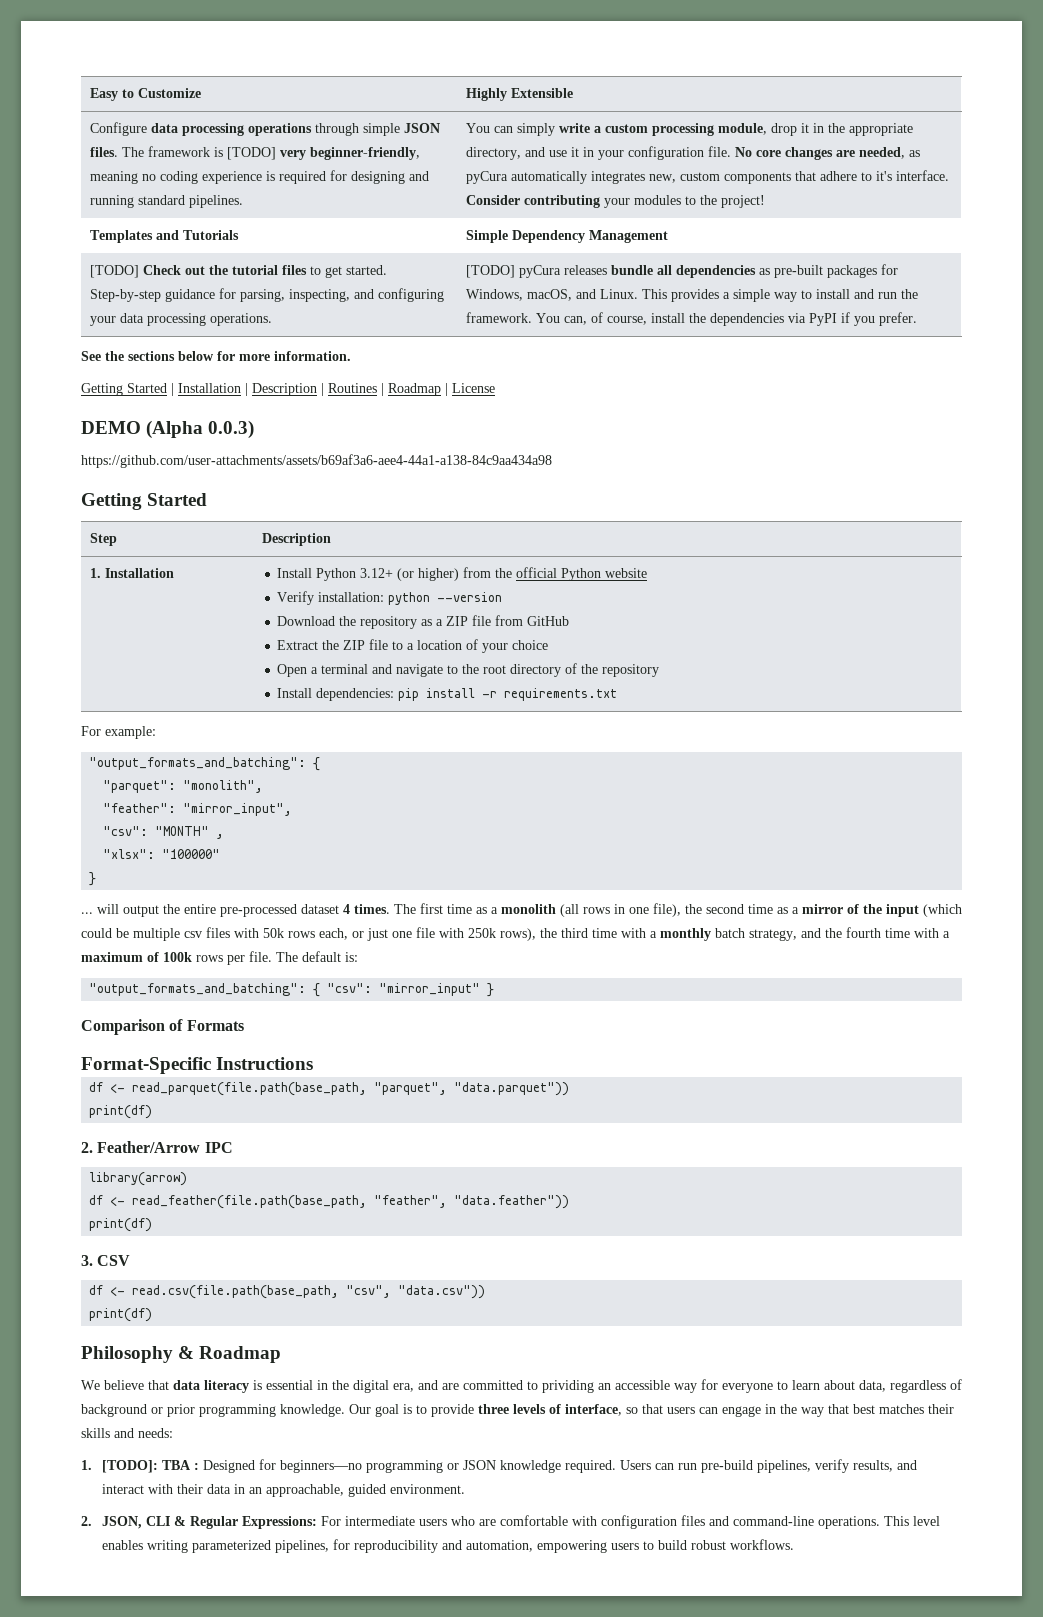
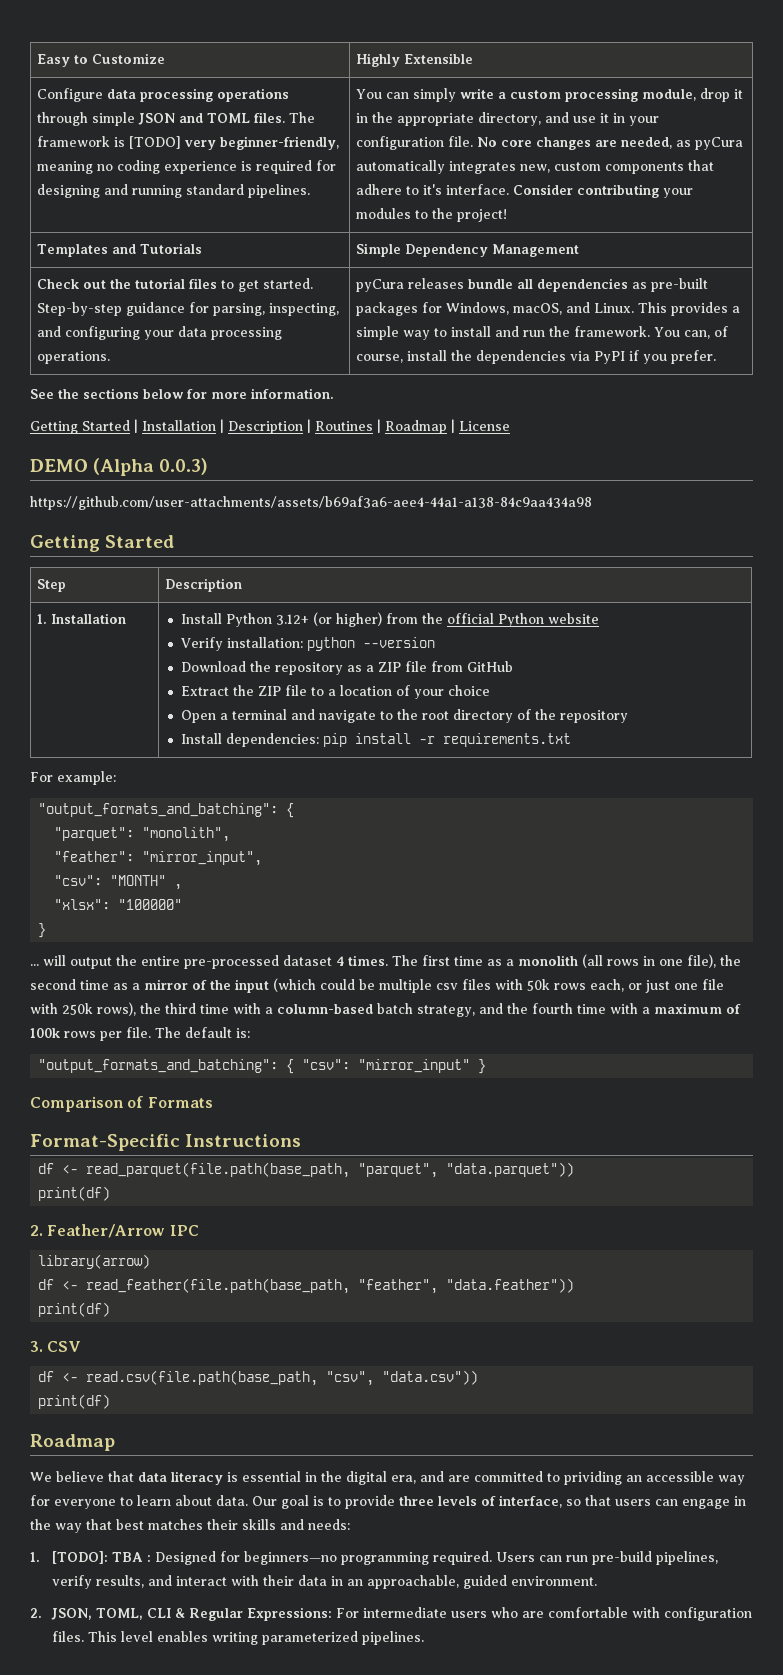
- Configure data processing operations through simple JSON files.
+ Configure data processing operations through simple JSON and TOML files.
- [TODO] Check out the tutorial files to get started.
+ Check out the tutorial files to get started.
- [TODO] pyCura releases bundle all dependencies as pre-built packages for Windows, macOS, and Linux.
+ pyCura releases bundle all dependencies as pre-built packages for Windows, macOS, and Linux.
- The first time as a monolith (all rows in one file), the second time as a mirror of the input (which could be multiple csv files with 50k rows each, or just one file with 250k rows), the third time with a monthly batch strategy, and the fourth time with a maximum of 100k rows per file.
+ The first time as a monolith (all rows in one file), the second time as a mirror of the input (which could be multiple csv files with 50k rows each, or just one file with 250k rows), the third time with a column-based batch strategy, and the fourth time with a maximum of 100k rows per file.
  df <- read.csv(file.path(base_path, "csv", "data.csv"))
  print(df)
- Philosophy & Roadmap
+ Roadmap
- We believe that data literacy is essential in the digital era, and are committed to prividing an accessible way for everyone to learn about data, regardless of background or prior programming knowledge.
+ We believe that data literacy is essential in the digital era, and are committed to prividing an accessible way for everyone to learn about data.
- 1. [TODO]: TBA : Designed for beginners—no programming or JSON knowledge required.
+ 1. [TODO]: TBA : Designed for beginners—no programming required.
- 2. JSON, CLI & Regular Expressions: For intermediate users who are comfortable with configuration files and command-line operations.
+ 2. JSON, TOML, CLI & Regular Expressions: For intermediate users who are comfortable with configuration files.
- This level enables writing parameterized pipelines, for reproducibility and automation, empowering users to build robust workflows.
+ This level enables writing parameterized pipelines.

